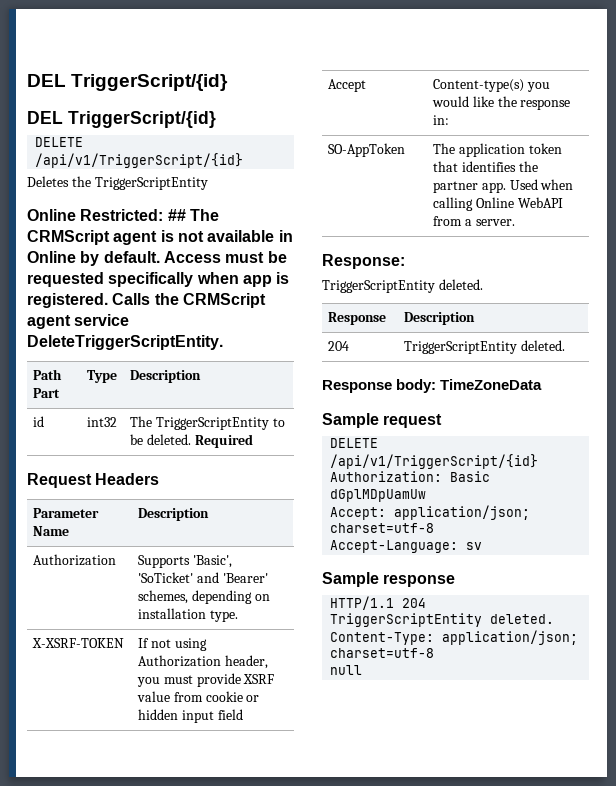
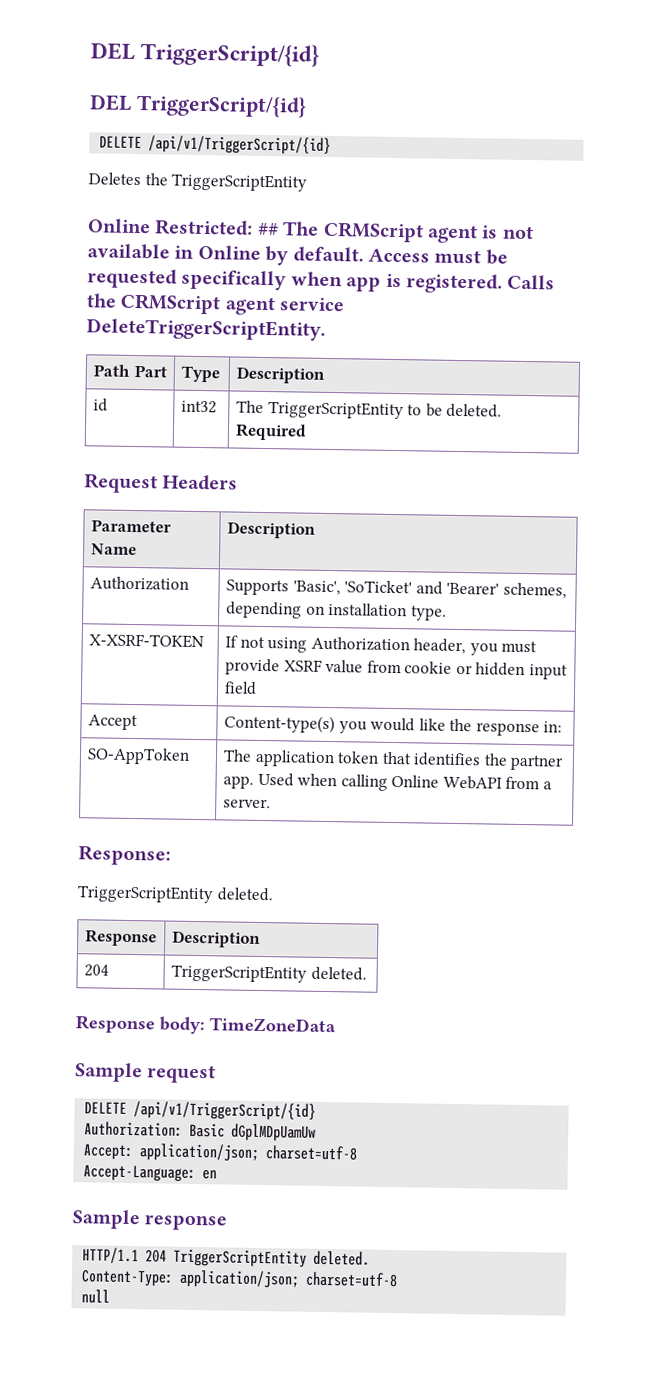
- Accept-Language: sv
+ Accept-Language: en

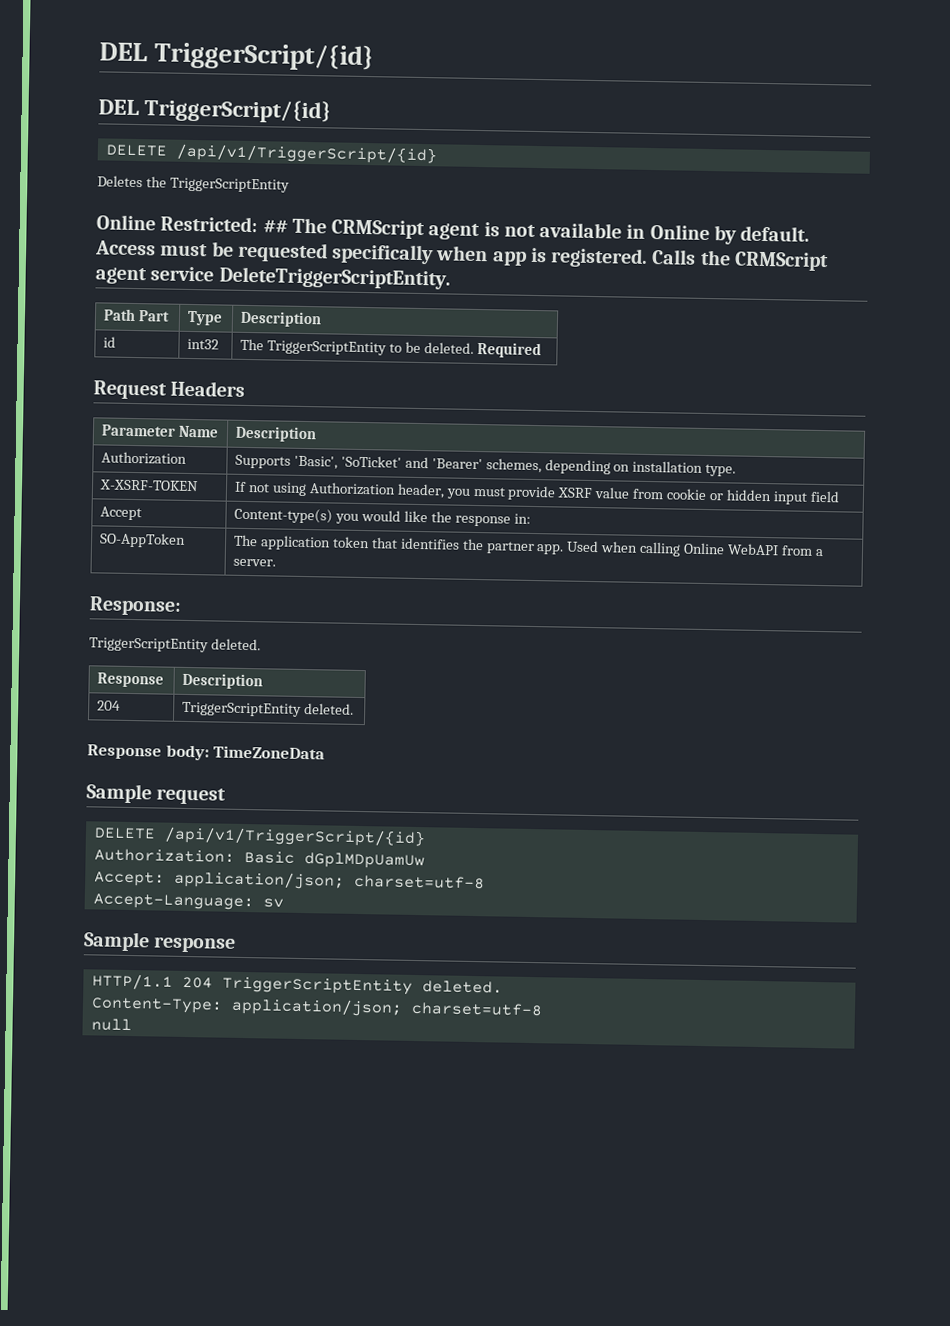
- Accept-Language: en
+ Accept-Language: sv

